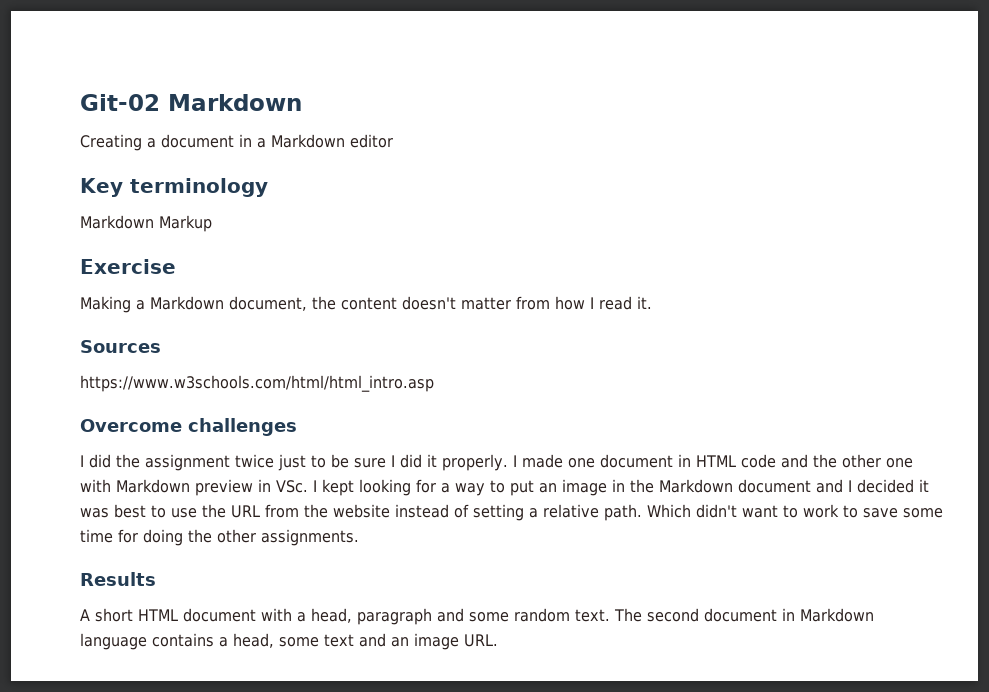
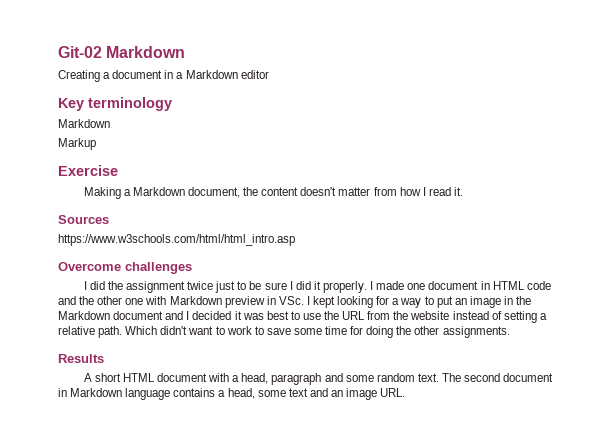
  Key terminology
- Markdown Markup
+ Markdown
+ Markup

